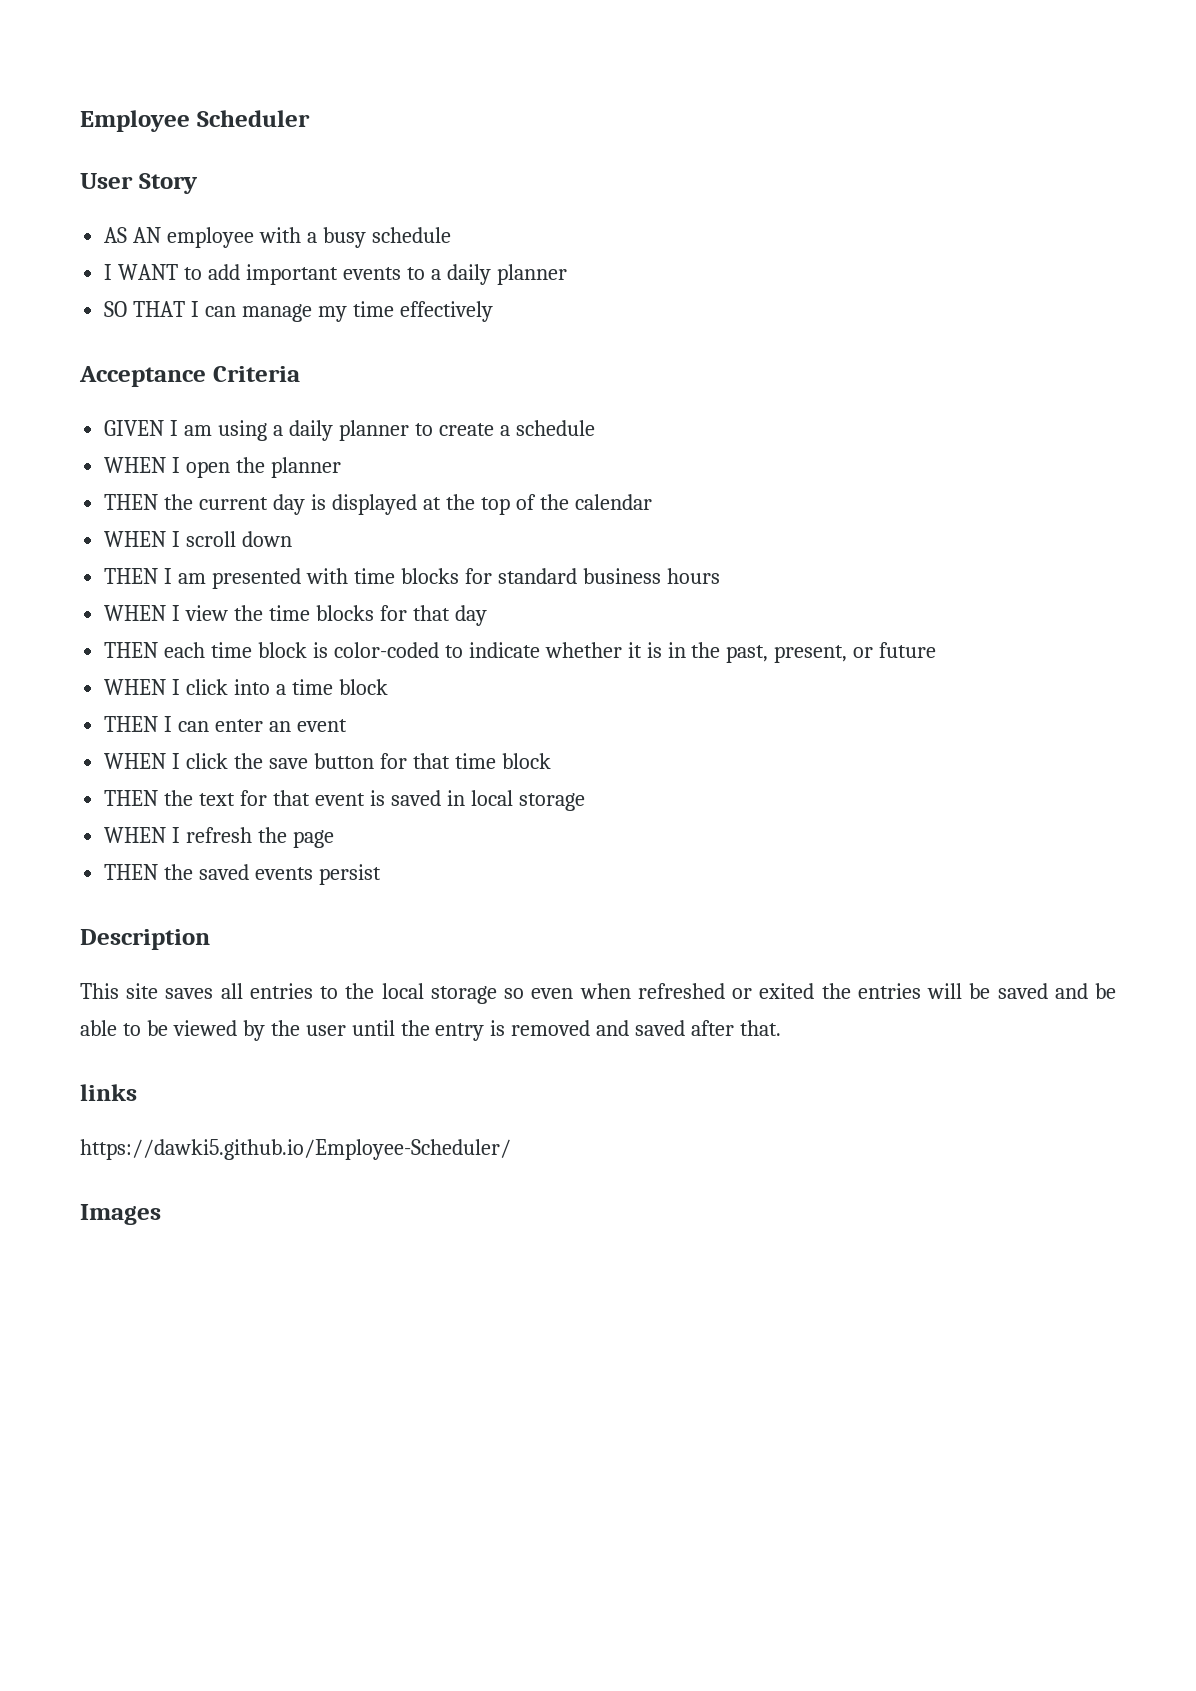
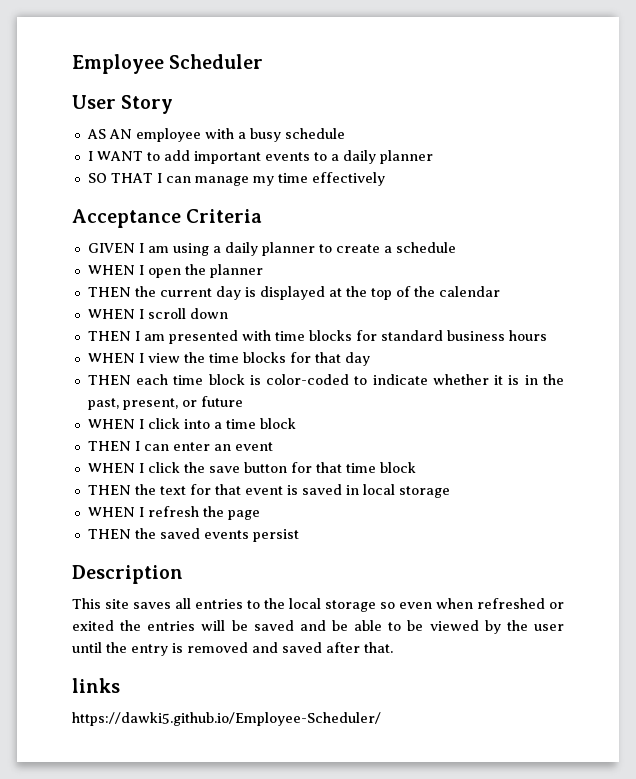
- Images

